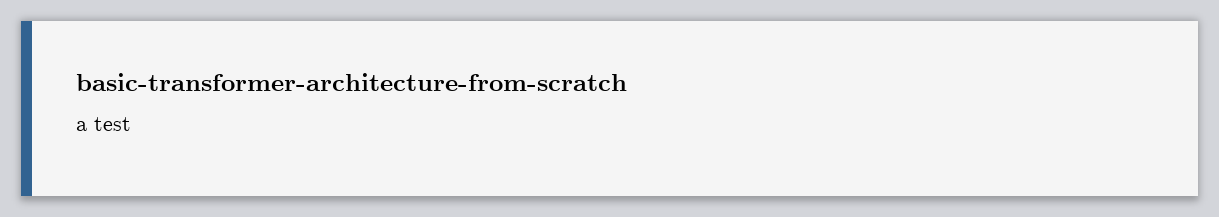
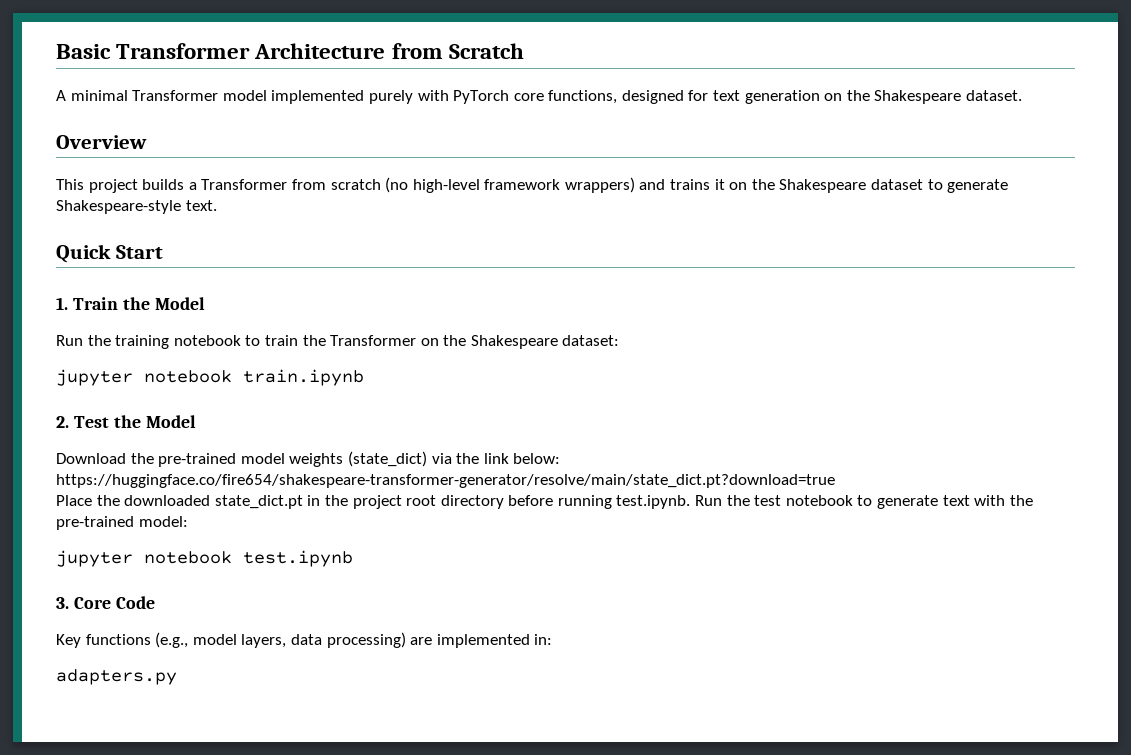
- basic-transformer-architecture-from-scratch
- a test
+ Basic Transformer Architecture from Scratch
+ A minimal Transformer model implemented purely with PyTorch core functions, designed for text generation on the Shakespeare dataset.
+ Overview
+ This project builds a Transformer from scratch (no high-level framework wrappers) and trains it on the Shakespeare dataset to generate Shakespeare-style text.
+ Quick Start
+ 1. Train the Model
+ Run the training notebook to train the Transformer on the Shakespeare dataset:
+ jupyter notebook train.ipynb
+ 2. Test the Model
+ Download the pre-trained model weights (state_dict) via the link below: https://huggingface.co/fire654/shakespeare-transformer-generator/resolve/main/state_dict.pt?download=true
+ Place the downloaded state_dict.pt in the project root directory before running test.ipynb. Run the test notebook to generate text with the pre-trained model:
+ jupyter notebook test.ipynb
+ 3. Core Code
+ Key functions (e.g., model layers, data processing) are implemented in:
+ adapters.py

